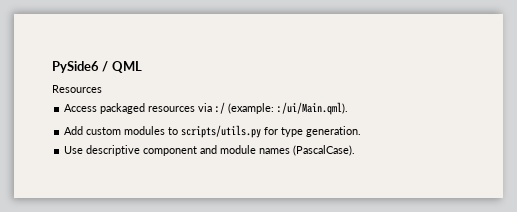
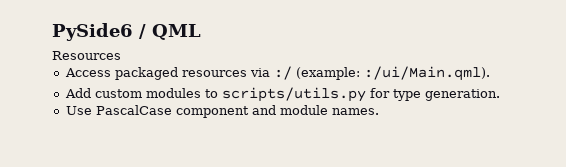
- Use descriptive component and module names (PascalCase).
+ Use PascalCase component and module names.

